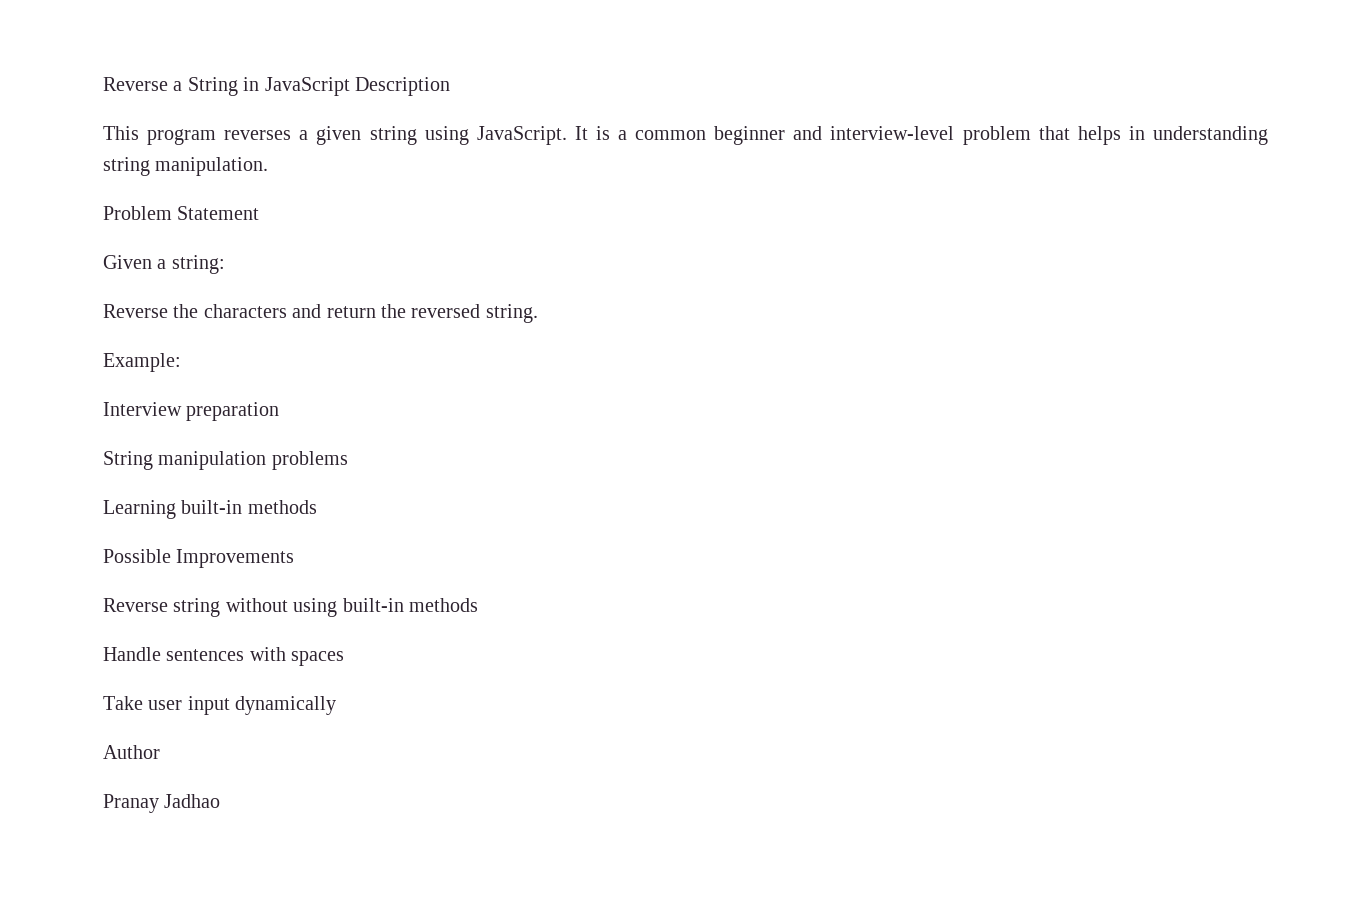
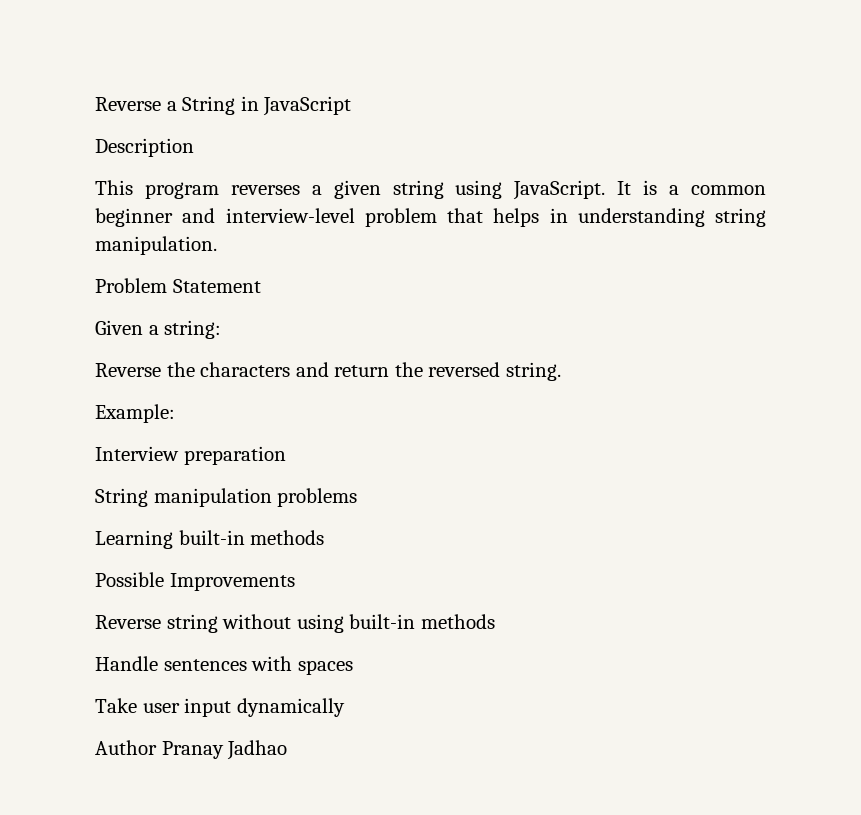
- Reverse a String in JavaScript Description
+ Reverse a String in JavaScript
+ Description
- Author
- Pranay Jadhao
+ Author Pranay Jadhao

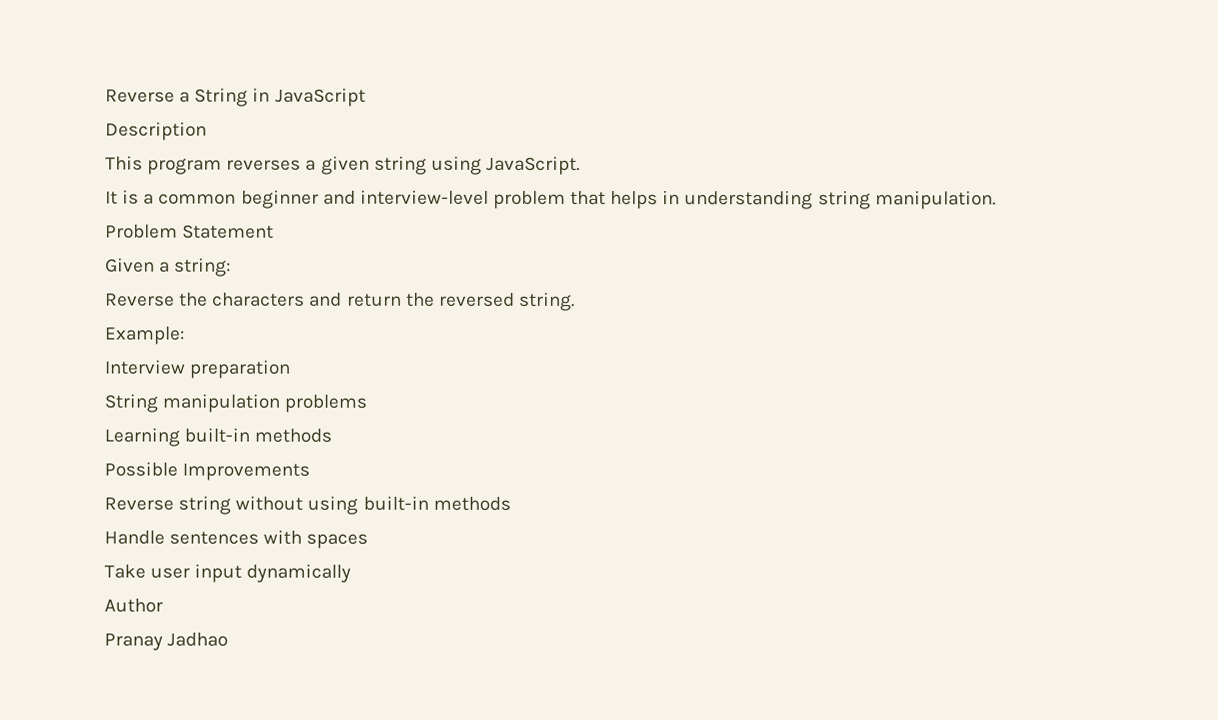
- This program reverses a given string using JavaScript. It is a common beginner and interview-level problem that helps in understanding string manipulation.
+ This program reverses a given string using JavaScript.
+ It is a common beginner and interview-level problem that helps in understanding string manipulation.
- Author Pranay Jadhao
+ Author
+ Pranay Jadhao

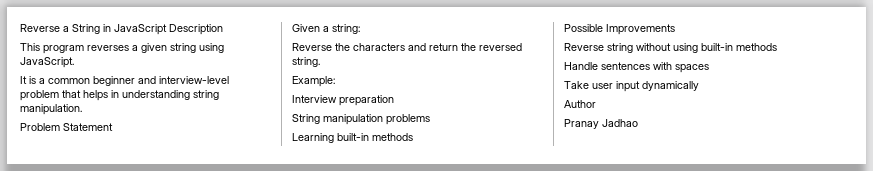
- Reverse a String in JavaScript
- Description
+ Reverse a String in JavaScript Description

